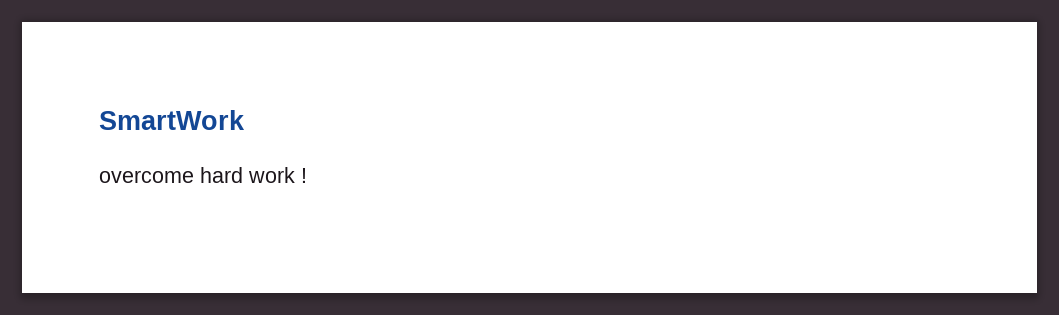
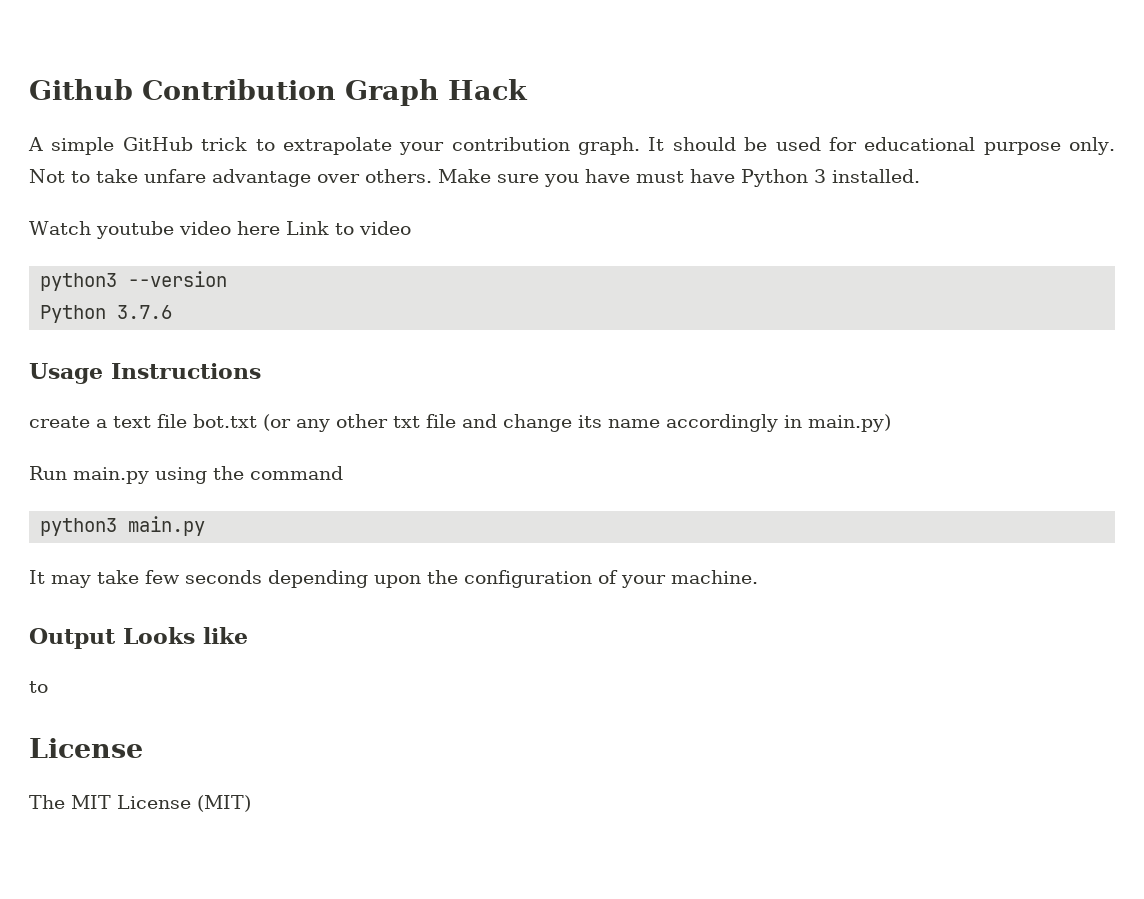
- SmartWork
- overcome hard work !
+ Github Contribution Graph Hack
+ A simple GitHub trick to extrapolate your contribution graph. It should be used for educational purpose only. Not to take unfare advantage over others. Make sure you have must have Python 3 installed.
+ Watch youtube video here Link to video
+ python3 --version
+ Python 3.7.6
+ Usage Instructions
+ create a text file bot.txt (or any other txt file and change its name accordingly in main.py)
+ Run main.py using the command
+ python3 main.py
+ It may take few seconds depending upon the configuration of your machine.
+ Output Looks like
+ to
+ License
+ The MIT License (MIT)

